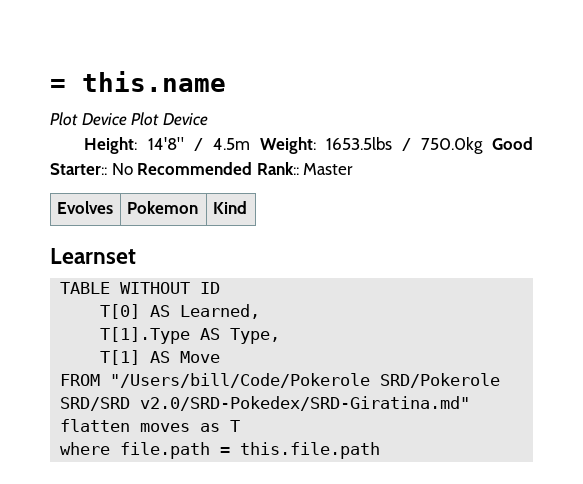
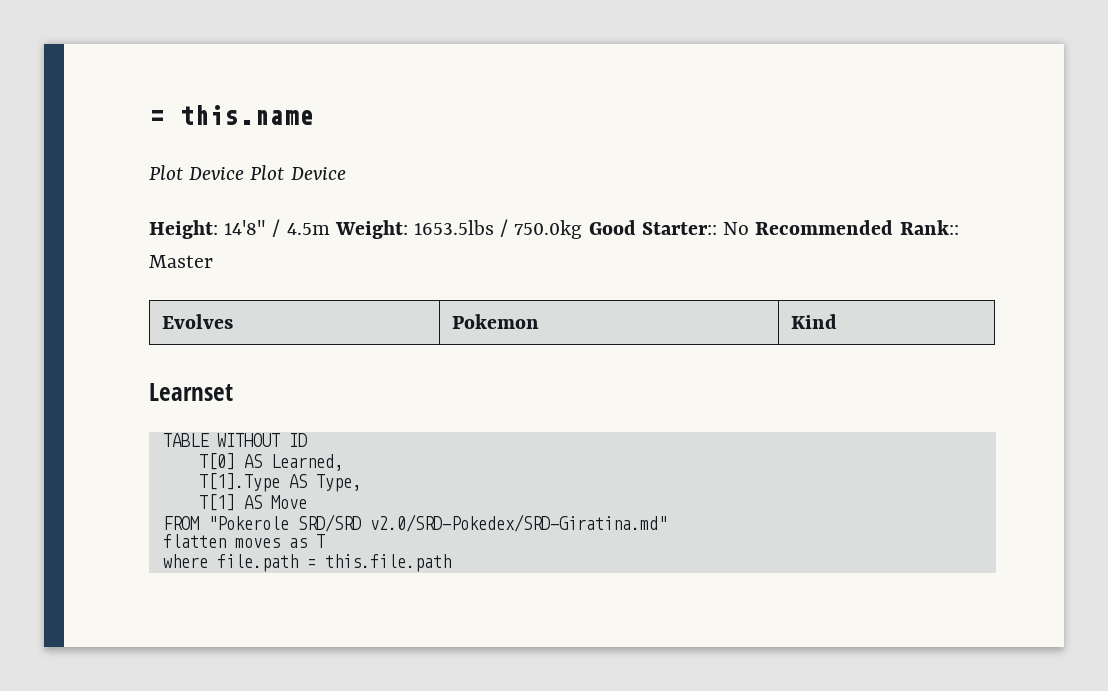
- FROM "/Users/bill/Code/Pokerole SRD/Pokerole SRD/SRD v2.0/SRD-Pokedex/SRD-Giratina.md"
+ FROM "Pokerole SRD/SRD v2.0/SRD-Pokedex/SRD-Giratina.md"

